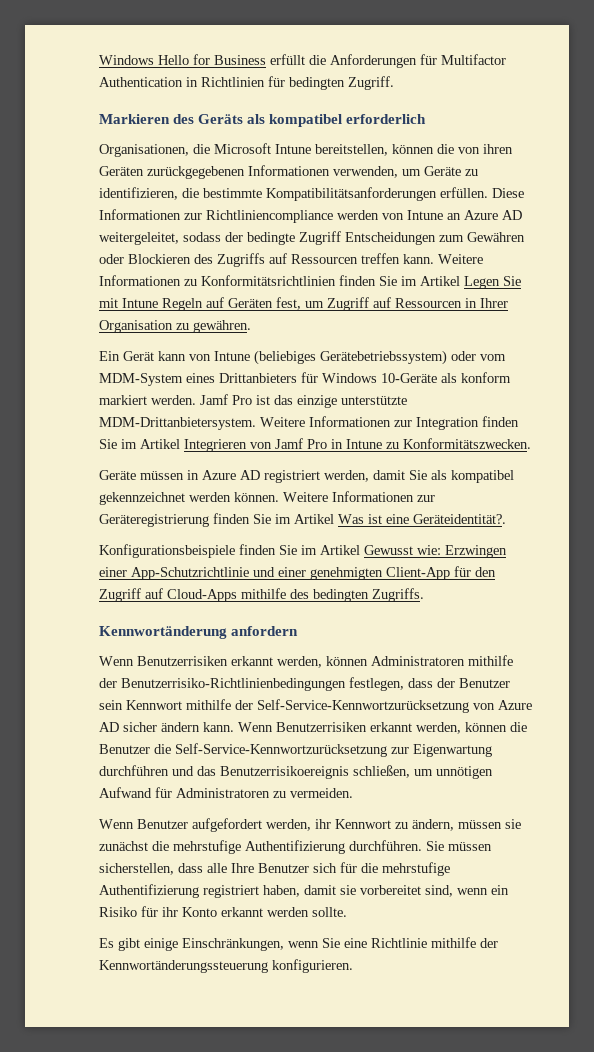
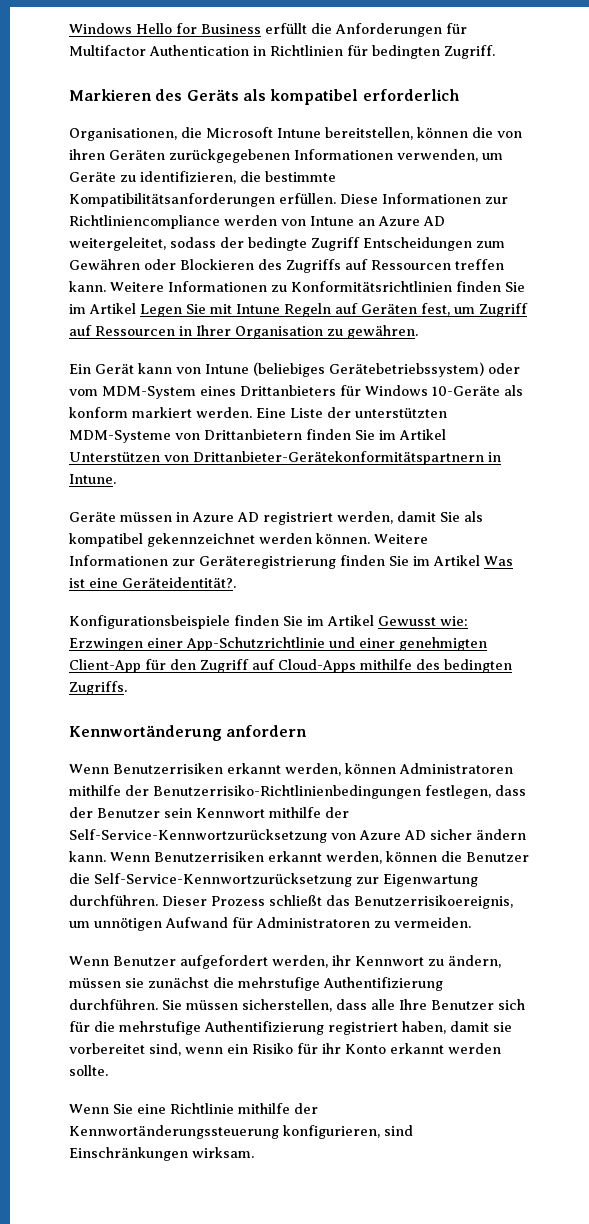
- Jamf Pro ist das einzige unterstützte MDM-Drittanbietersystem. Weitere Informationen zur Integration finden Sie im Artikel Integrieren von Jamf Pro in Intune zu Konformitätszwecken.
+ Eine Liste der unterstützten MDM-Systeme von Drittanbietern finden Sie im Artikel Unterstützen von Drittanbieter-Gerätekonformitätspartnern in Intune.
- Wenn Benutzerrisiken erkannt werden, können die Benutzer die Self-Service-Kennwortzurücksetzung zur Eigenwartung durchführen und das Benutzerrisikoereignis schließen, um unnötigen Aufwand für Administratoren zu vermeiden.
+ Wenn Benutzerrisiken erkannt werden, können die Benutzer die Self-Service-Kennwortzurücksetzung zur Eigenwartung durchführen. Dieser Prozess schließt das Benutzerrisikoereignis, um unnötigen Aufwand für Administratoren zu vermeiden.
- Es gibt einige Einschränkungen, wenn Sie eine Richtlinie mithilfe der Kennwortänderungssteuerung konfigurieren.
+ Wenn Sie eine Richtlinie mithilfe der Kennwortänderungssteuerung konfigurieren, sind Einschränkungen wirksam.

